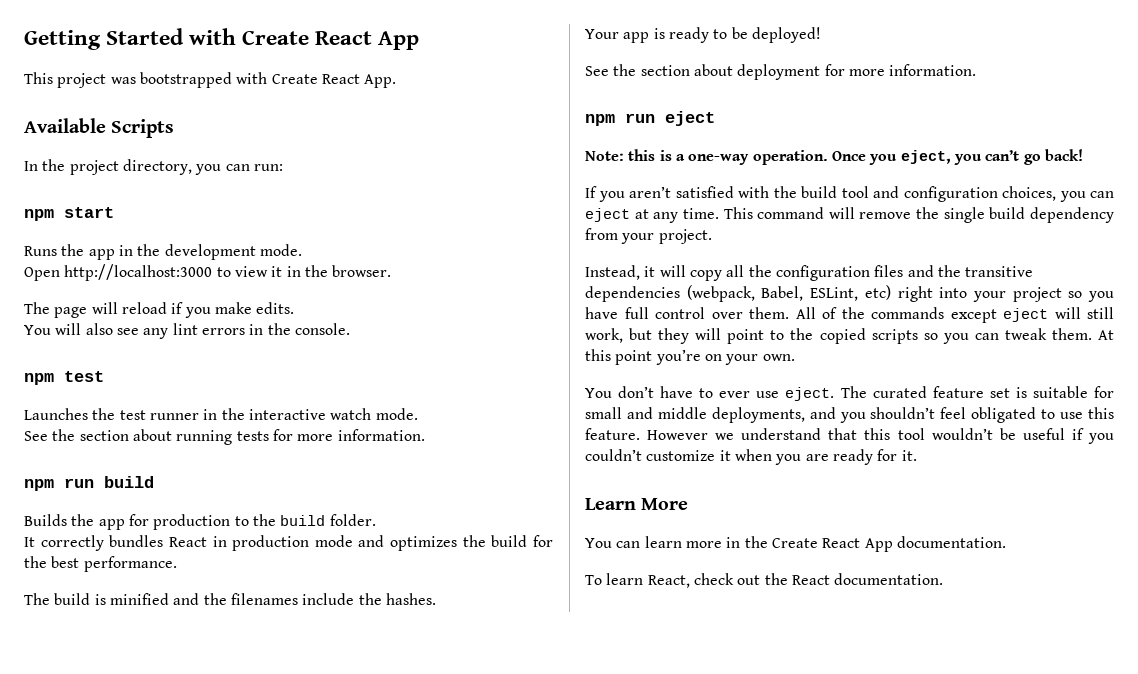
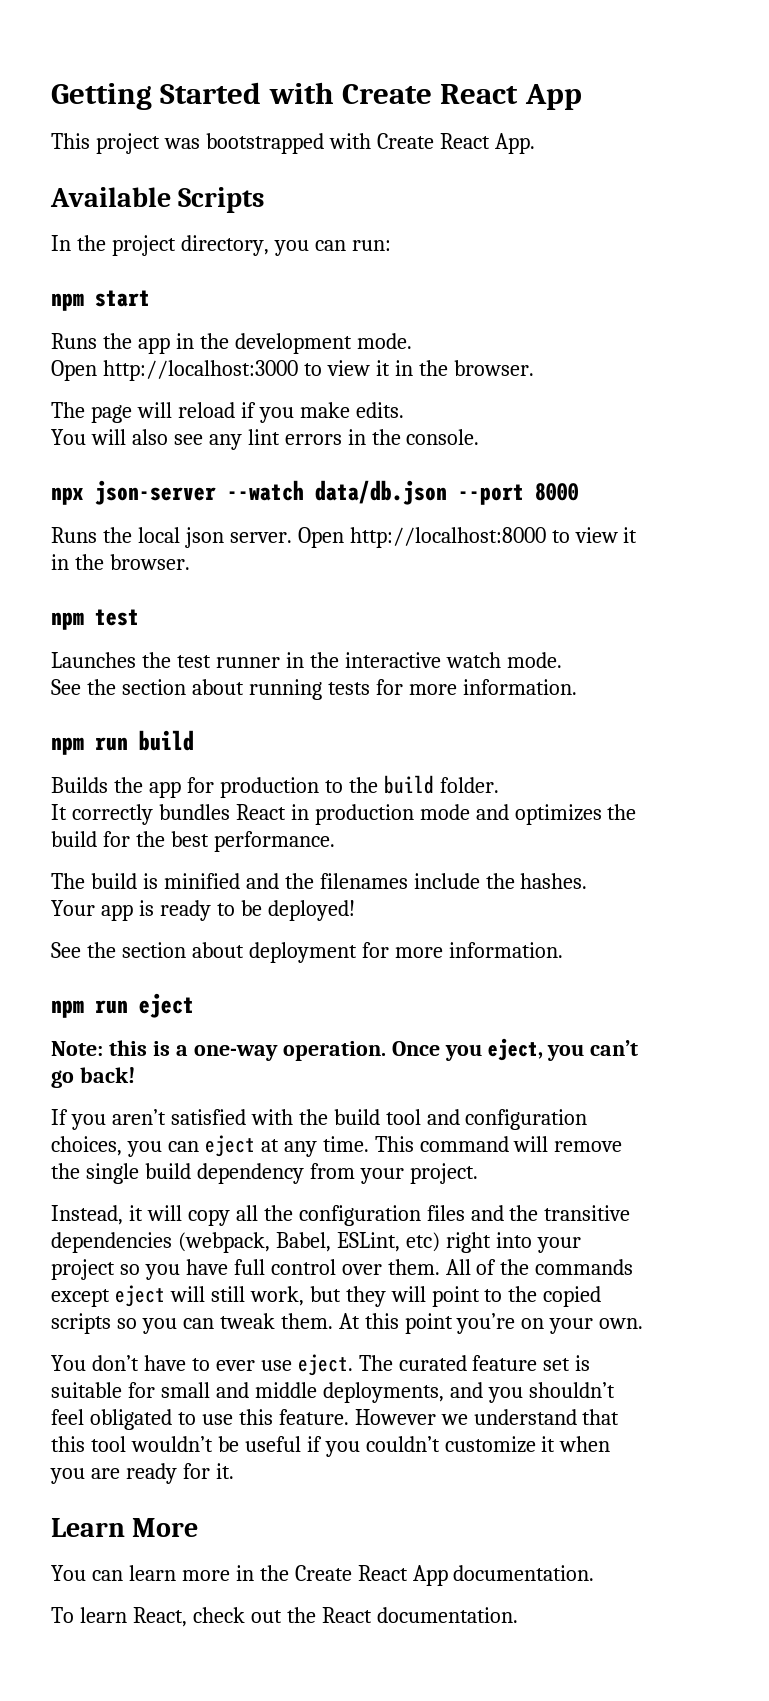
+ npx json-server --watch data/db.json --port 8000
+ Runs the local json server. Open http://localhost:8000 to view it in the browser.

